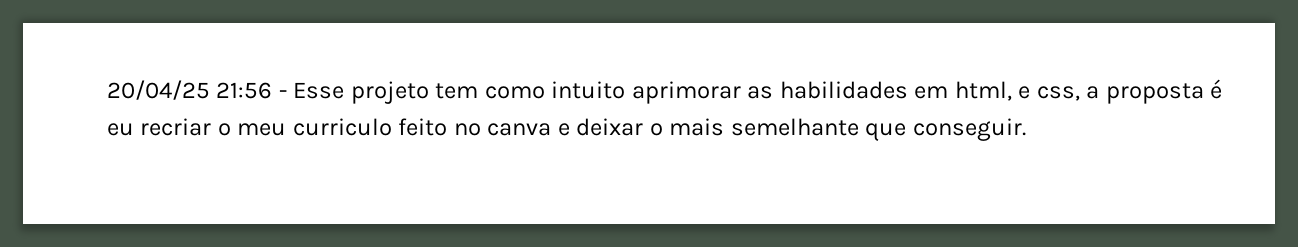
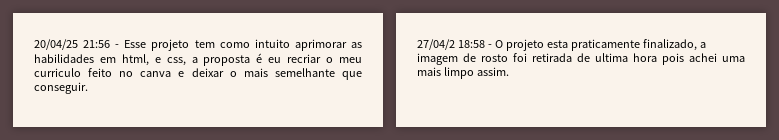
+ 27/04/2 18:58 - O projeto esta praticamente finalizado, a imagem de rosto foi retirada de ultima hora pois achei uma mais limpo assim.

